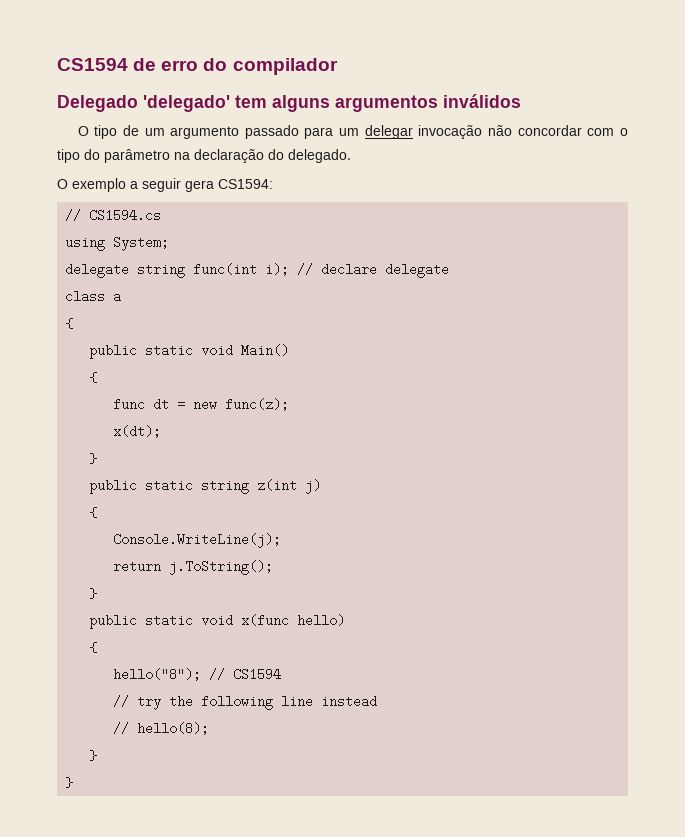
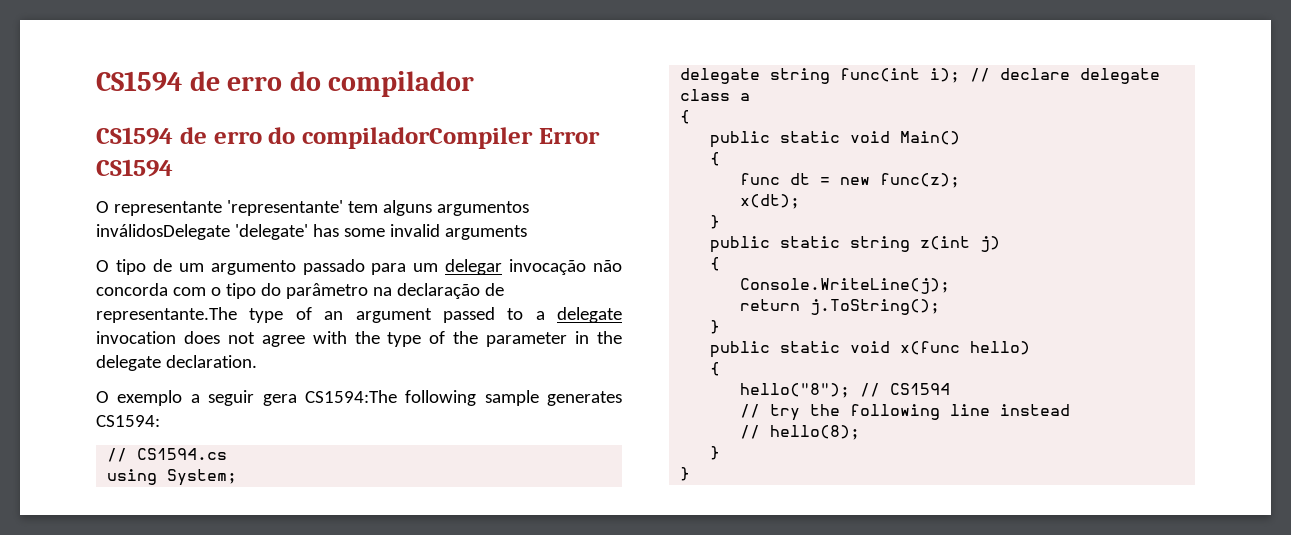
- Delegado 'delegado' tem alguns argumentos inválidos
+ CS1594 de erro do compiladorCompiler Error CS1594
+ O representante 'representante' tem alguns argumentos inválidosDelegate 'delegate' has some invalid arguments
- O tipo de um argumento passado para um delegar invocação não concordar com o tipo do parâmetro na declaração do delegado.
+ O tipo de um argumento passado para um delegar invocação não concorda com o tipo do parâmetro na declaração de representante.The type of an argument passed to a delegate invocation does not agree with the type of the parameter in the delegate declaration.
- O exemplo a seguir gera CS1594:
+ O exemplo a seguir gera CS1594:The following sample generates CS1594:

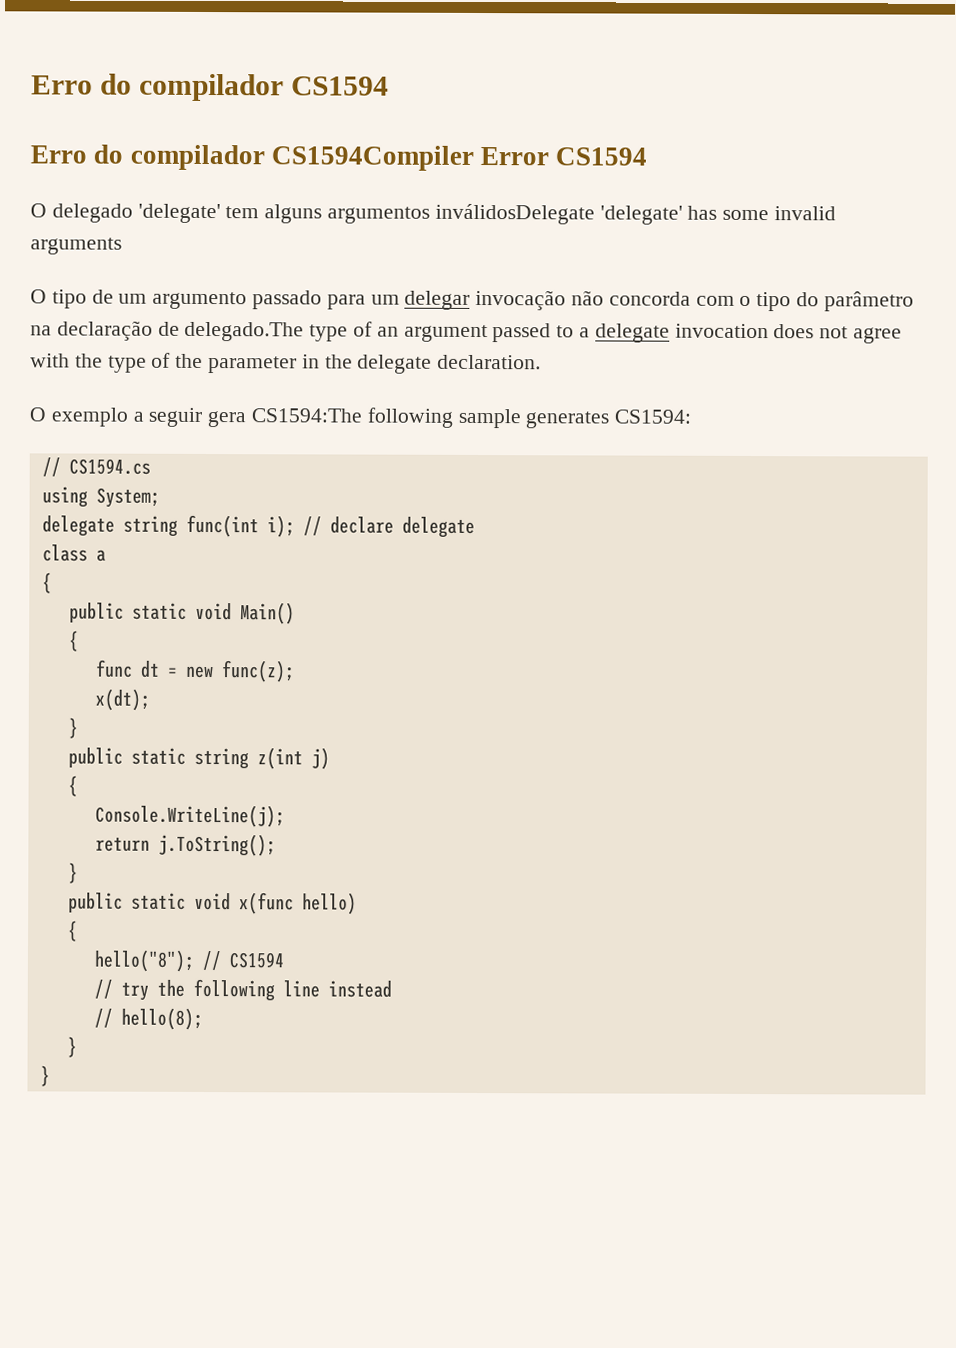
- CS1594 de erro do compilador
- CS1594 de erro do compiladorCompiler Error CS1594
+ Erro do compilador CS1594
+ Erro do compilador CS1594Compiler Error CS1594
- O representante 'representante' tem alguns argumentos inválidosDelegate 'delegate' has some invalid arguments
+ O delegado 'delegate' tem alguns argumentos inválidosDelegate 'delegate' has some invalid arguments
- O tipo de um argumento passado para um delegar invocação não concorda com o tipo do parâmetro na declaração de representante.The type of an argument passed to a delegate invocation does not agree with the type of the parameter in the delegate declaration.
+ O tipo de um argumento passado para um delegar invocação não concorda com o tipo do parâmetro na declaração de delegado.The type of an argument passed to a delegate invocation does not agree with the type of the parameter in the delegate declaration.

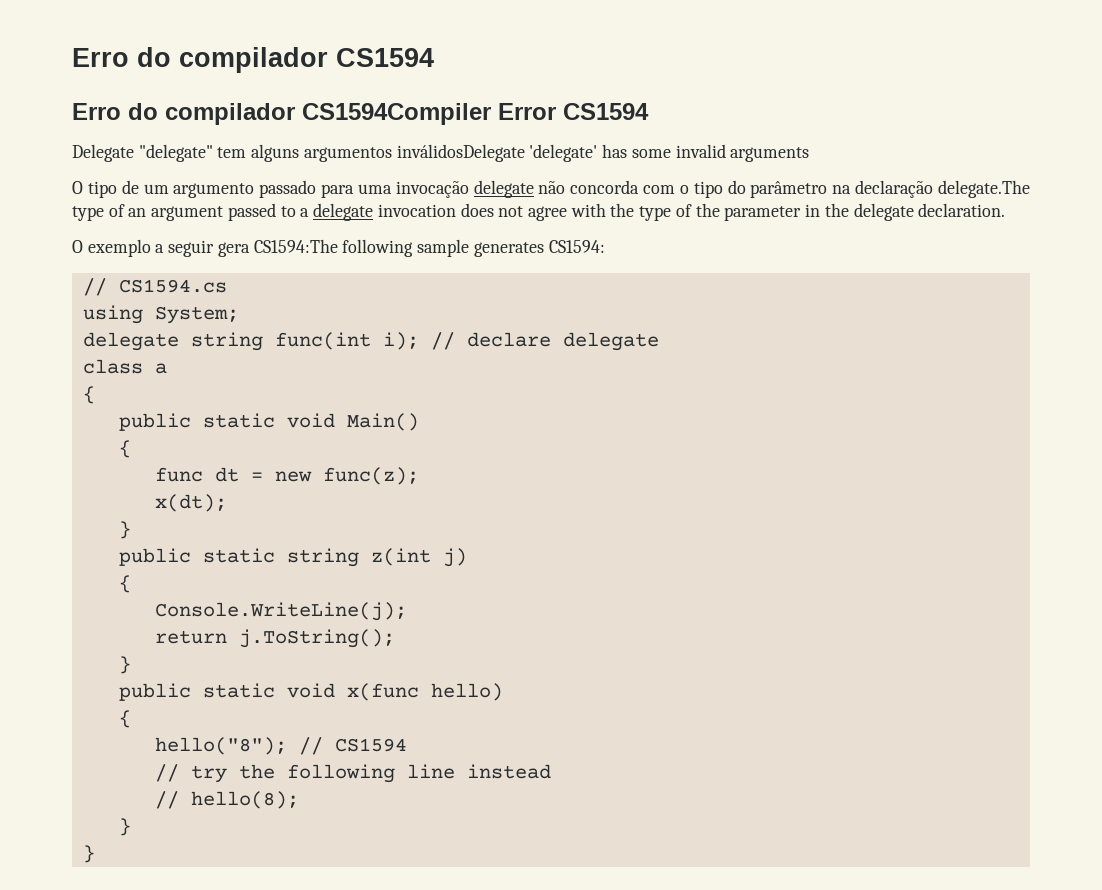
- O delegado 'delegate' tem alguns argumentos inválidosDelegate 'delegate' has some invalid arguments
+ Delegate "delegate" tem alguns argumentos inválidosDelegate 'delegate' has some invalid arguments
- O tipo de um argumento passado para um delegar invocação não concorda com o tipo do parâmetro na declaração de delegado.The type of an argument passed to a delegate invocation does not agree with the type of the parameter in the delegate declaration.
+ O tipo de um argumento passado para uma invocação delegate não concorda com o tipo do parâmetro na declaração delegate.The type of an argument passed to a delegate invocation does not agree with the type of the parameter in the delegate declaration.

